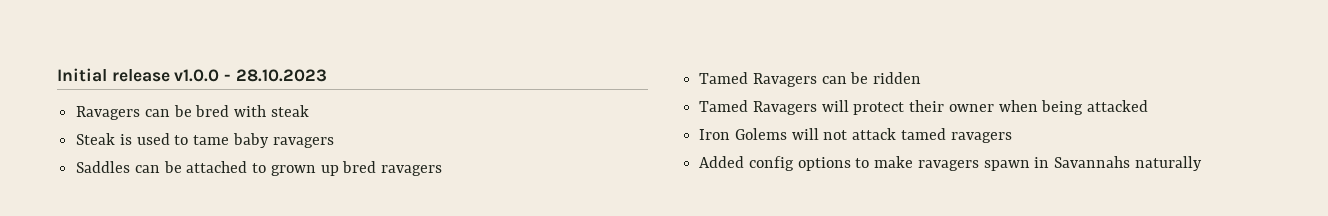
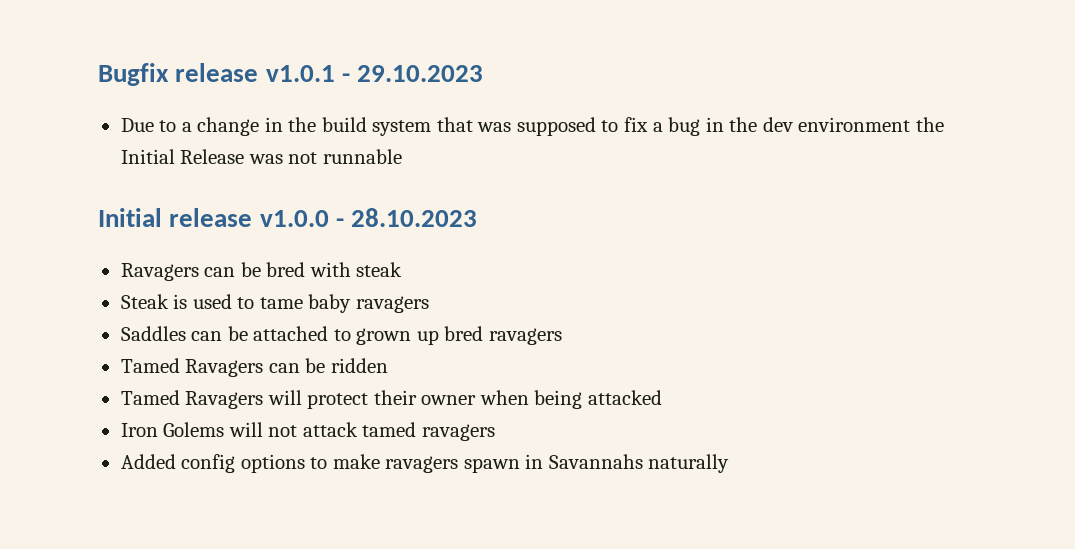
+ Bugfix release v1.0.1 - 29.10.2023
+ Due to a change in the build system that was supposed to fix a bug in the dev environment the Initial Release was not runnable

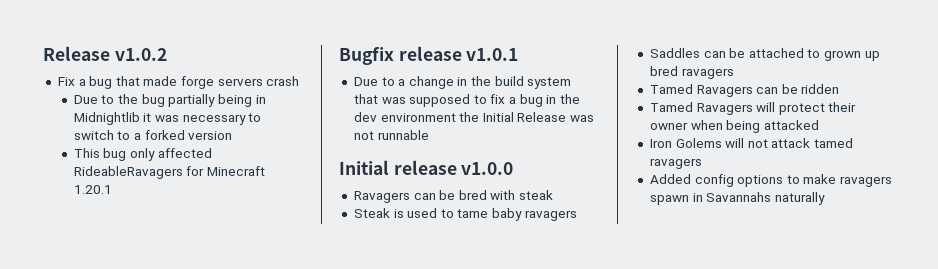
+ Release v1.0.2
+ Fix a bug that made forge servers crash
+ Due to the bug partially being in Midnightlib it was necessary to switch to a forked version
+ This bug only affected RideableRavagers for Minecraft 1.20.1
- Bugfix release v1.0.1 - 29.10.2023
+ Bugfix release v1.0.1
- Initial release v1.0.0 - 28.10.2023
+ Initial release v1.0.0

